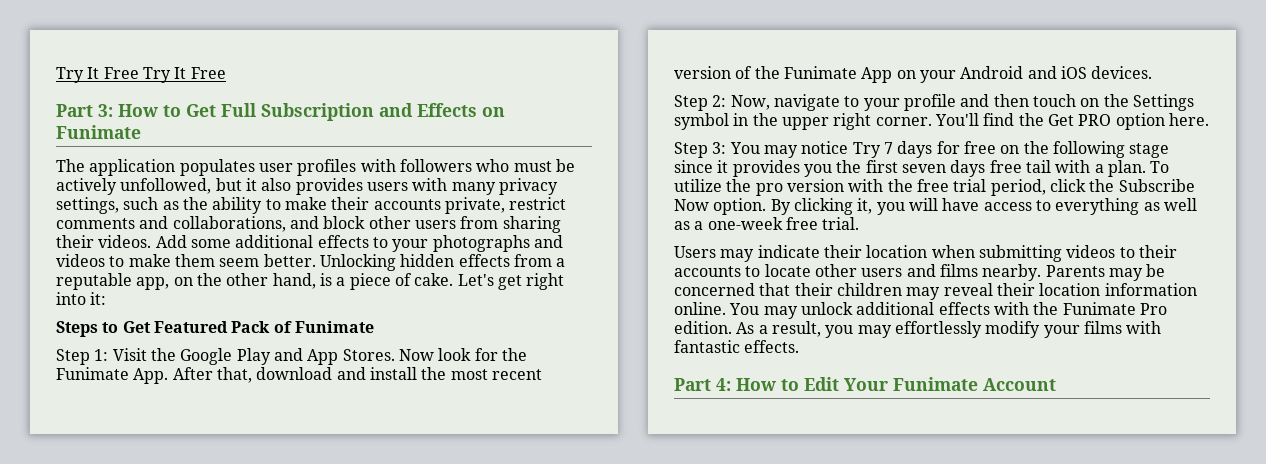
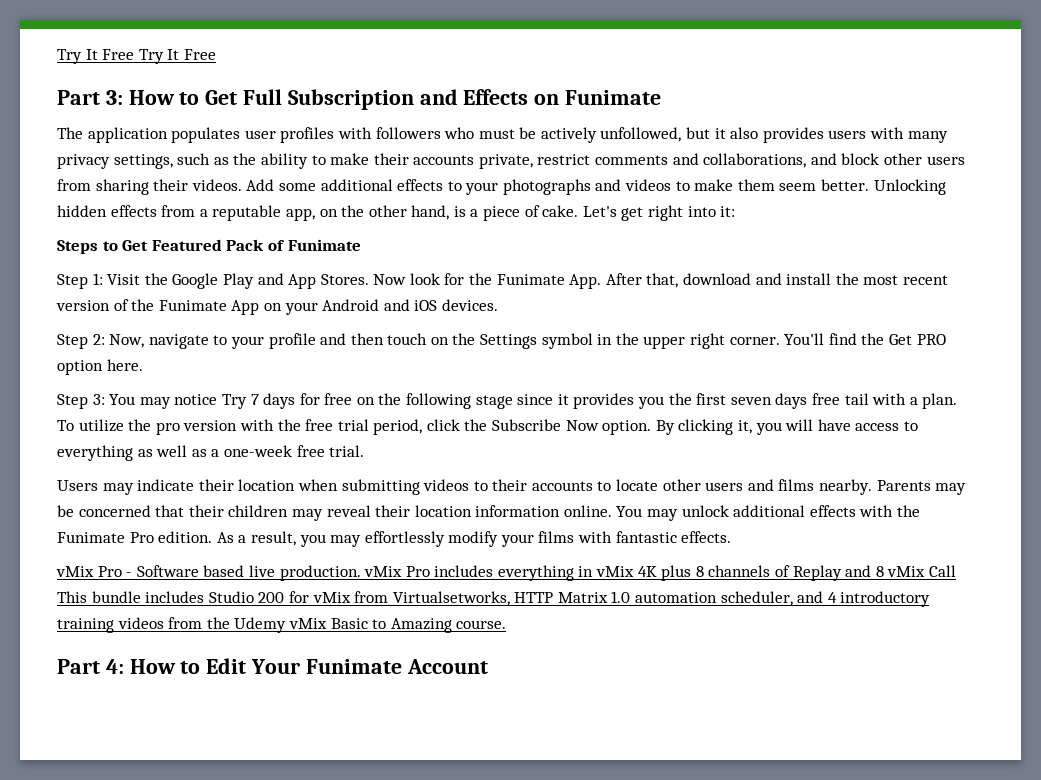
+ vMix Pro - Software based live production. vMix Pro includes everything in vMix 4K plus 8 channels of Replay and 8 vMix Call This bundle includes Studio 200 for vMix from Virtualsetworks, HTTP Matrix 1.0 automation scheduler, and 4 introductory training videos from the Udemy vMix Basic to Amazing course.

